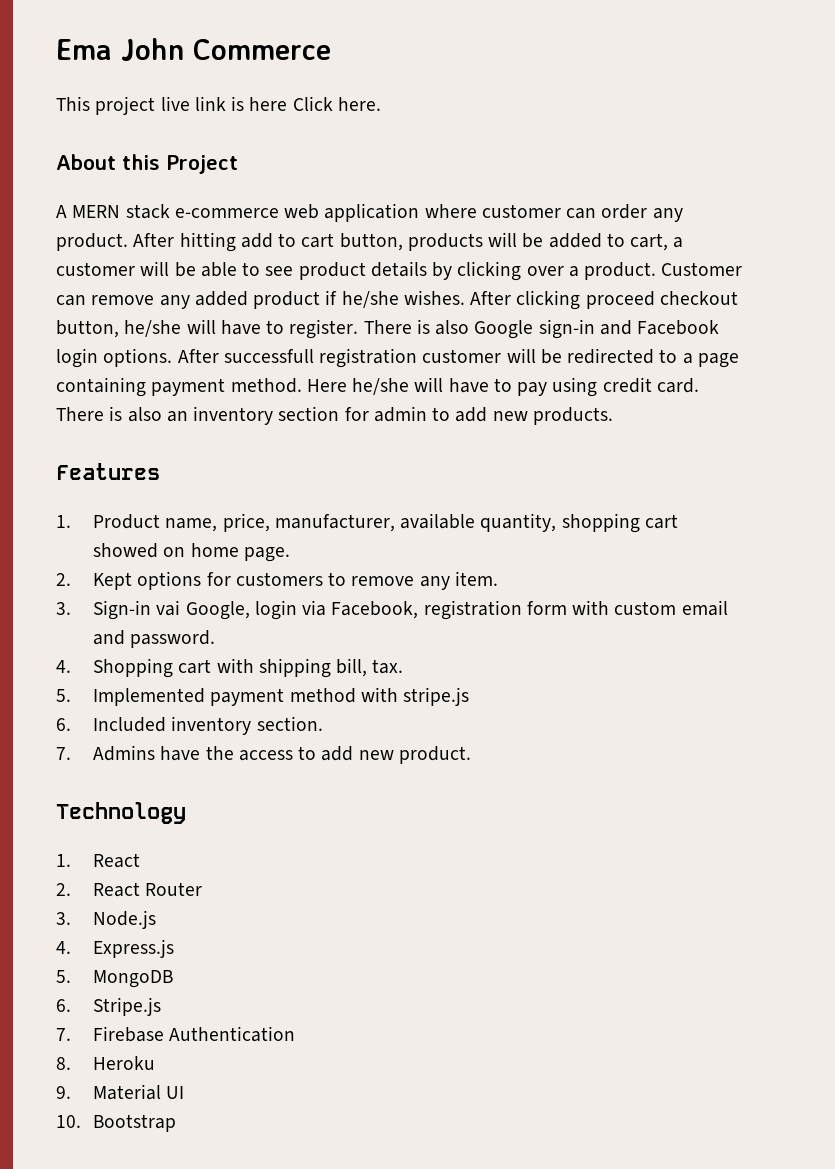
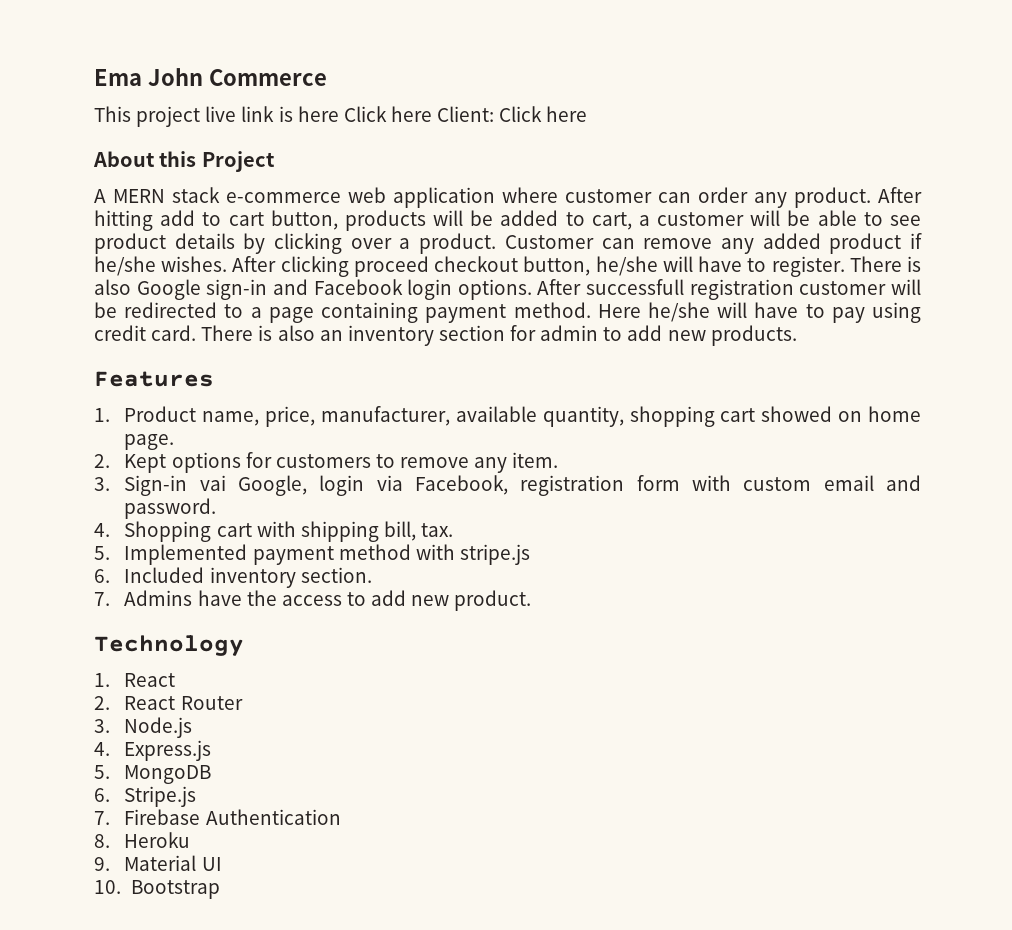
- This project live link is here Click here.
+ This project live link is here Click here Client: Click here

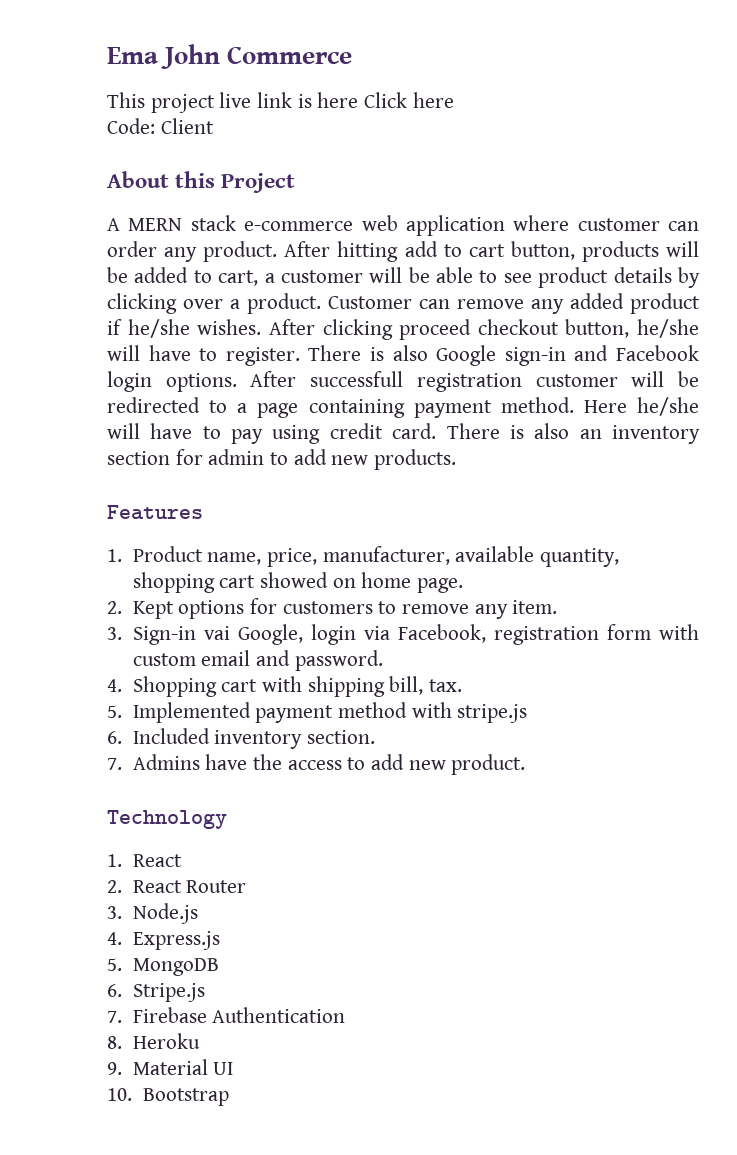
- This project live link is here Click here Client: Click here
+ This project live link is here Click here
+ Code: Client

